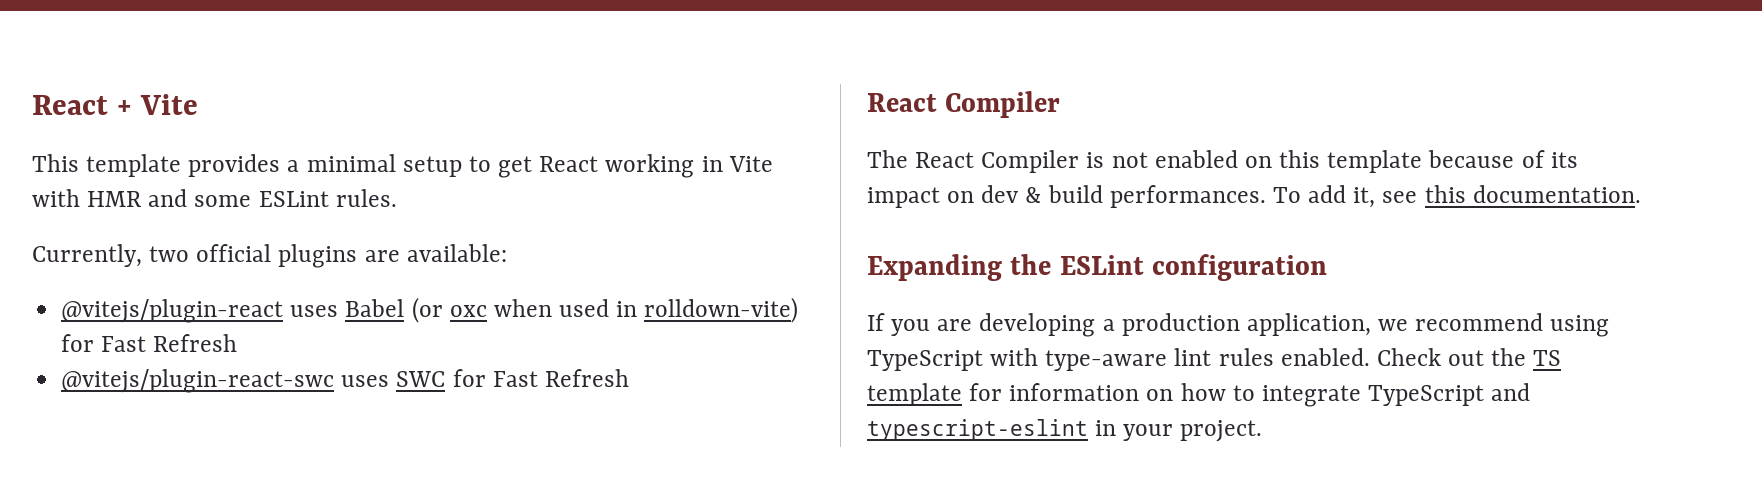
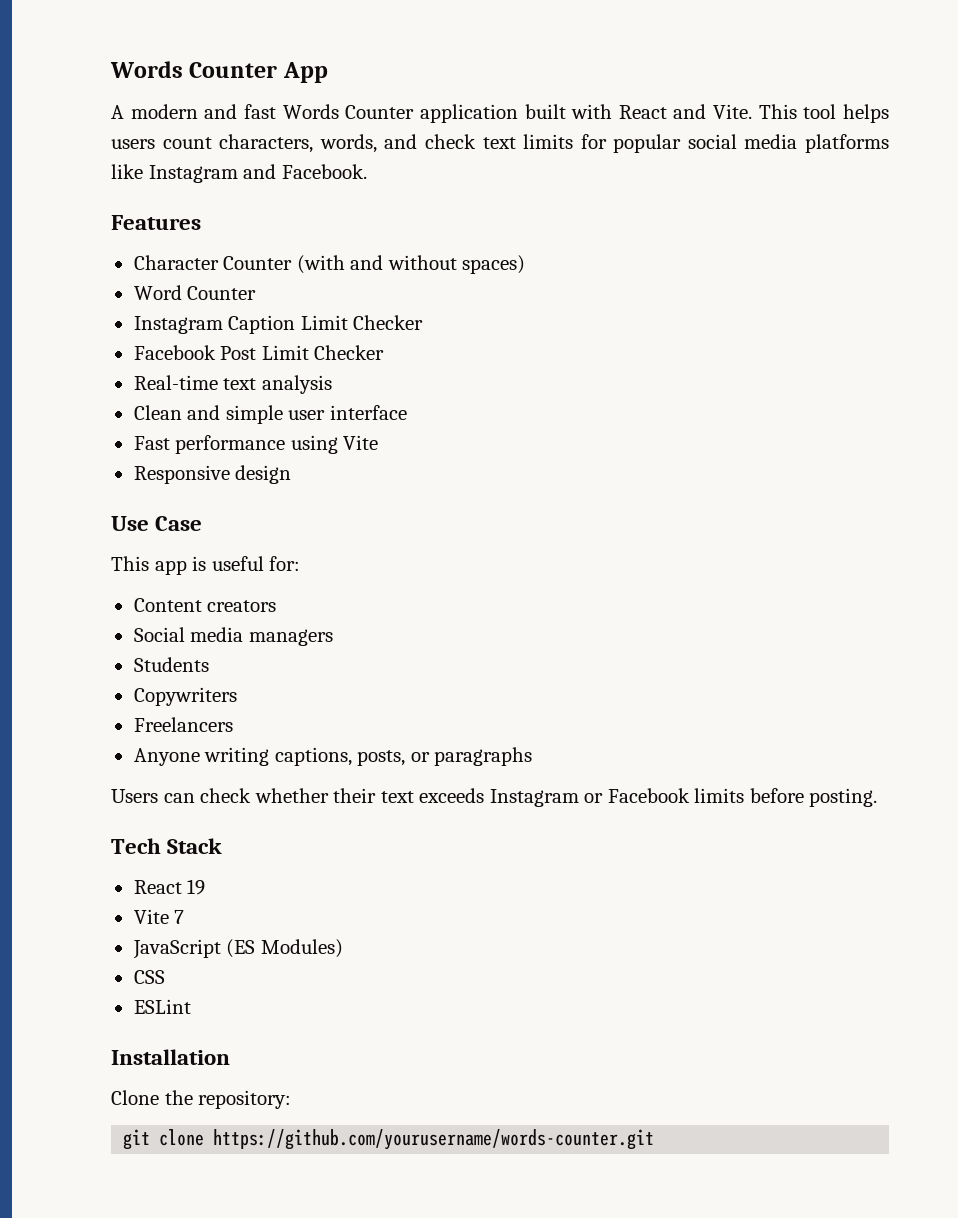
- React + Vite
- This template provides a minimal setup to get React working in Vite with HMR and some ESLint rules.
- Currently, two official plugins are available:
- @vitejs/plugin-react uses Babel (or oxc when used in rolldown-vite) for Fast Refresh
- @vitejs/plugin-react-swc uses SWC for Fast Refresh
- React Compiler
- The React Compiler is not enabled on this template because of its impact on dev & build performances. To add it, see this documentation.
- Expanding the ESLint configuration
- If you are developing a production application, we recommend using TypeScript with type-aware lint rules enabled. Check out the TS template for information on how to integrate TypeScript and typescript-eslint in your project.
+ Words Counter App
+ A modern and fast Words Counter application built with React and Vite. This tool helps users count characters, words, and check text limits for popular social media platforms like Instagram and Facebook.
+ Features
+ Character Counter (with and without spaces)
+ Word Counter
+ Instagram Caption Limit Checker
+ Facebook Post Limit Checker
+ Real-time text analysis
+ Clean and simple user interface
+ Fast performance using Vite
+ Responsive design
+ Use Case
+ This app is useful for:
+ Content creators
+ Social media managers
+ Students
+ Copywriters
+ Freelancers
+ Anyone writing captions, posts, or paragraphs
+ Users can check whether their text exceeds Instagram or Facebook limits before posting.
+ Tech Stack
+ React 19
+ Vite 7
+ JavaScript (ES Modules)
+ CSS
+ ESLint
+ Installation
+ Clone the repository:
+ git clone https://github.com/yourusername/words-counter.git

